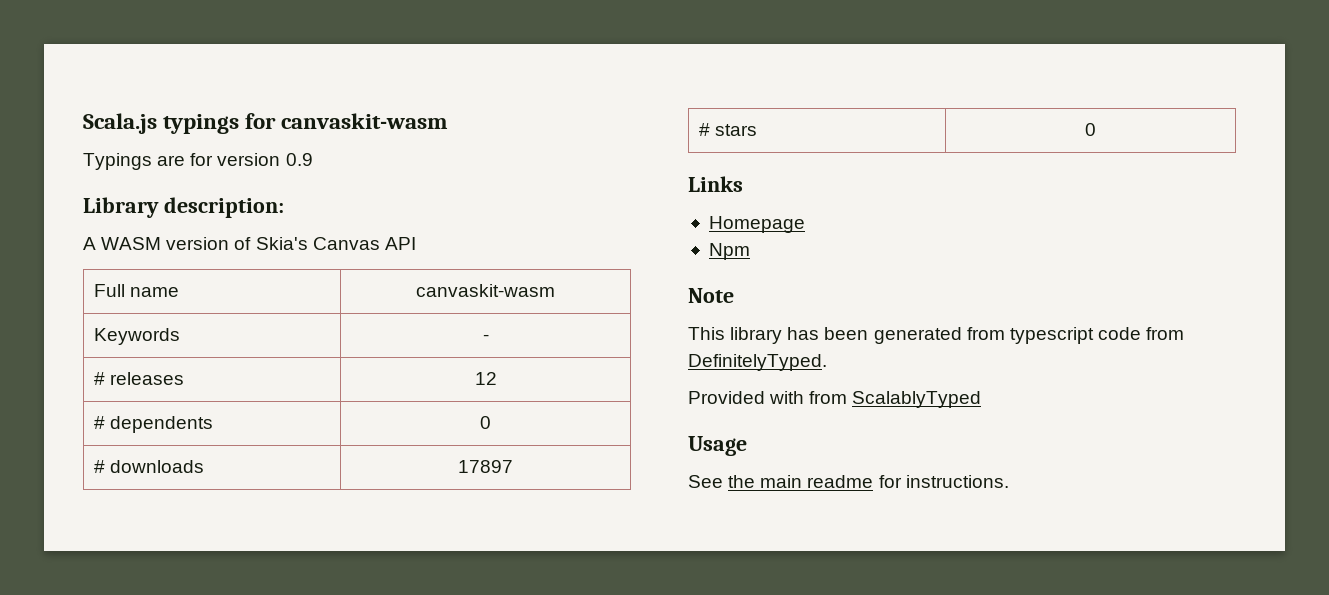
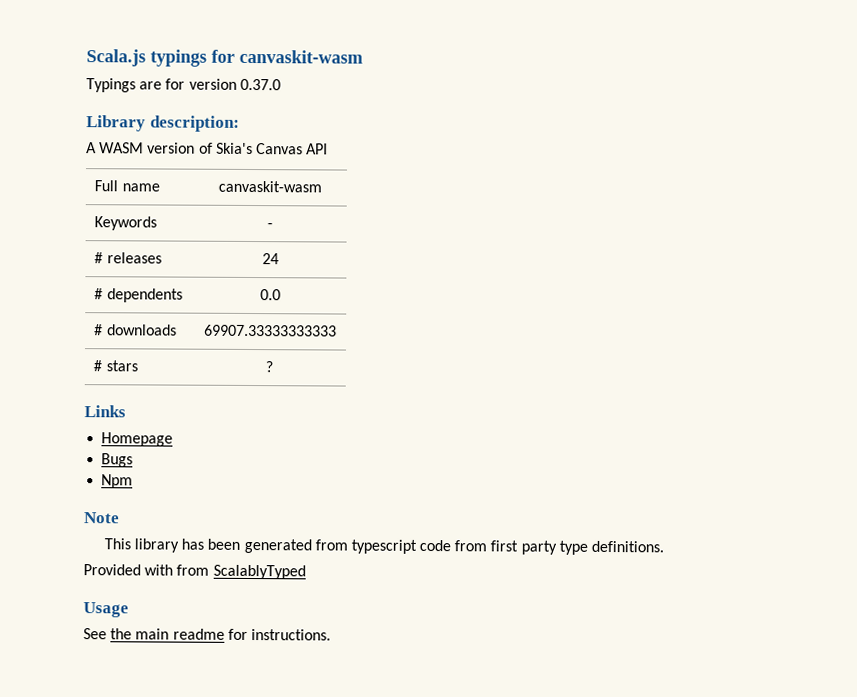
- Typings are for version 0.9
+ Typings are for version 0.37.0
- # releases | 12
+ # releases | 24
- # dependents | 0
+ # dependents | 0.0
- # downloads | 17897
+ # downloads | 69907.33333333333
- # stars | 0
+ # stars | ?
+ Bugs
- This library has been generated from typescript code from DefinitelyTyped.
+ This library has been generated from typescript code from first party type definitions.

